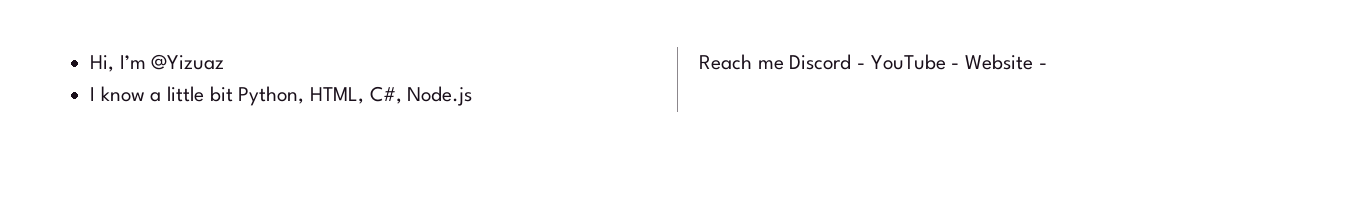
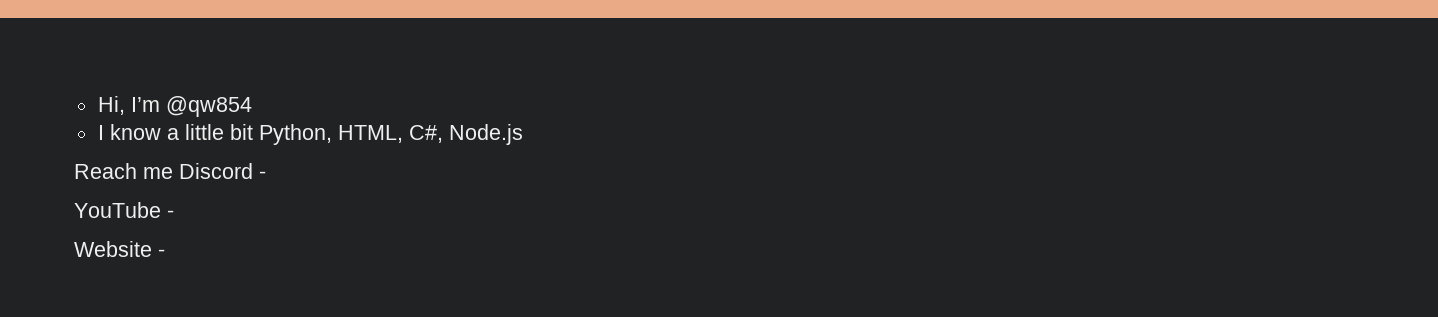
- Hi, I’m @Yizuaz
+ Hi, I’m @qw854
- Reach me Discord - YouTube - Website -
+ Reach me Discord -
+ YouTube -
+ Website -

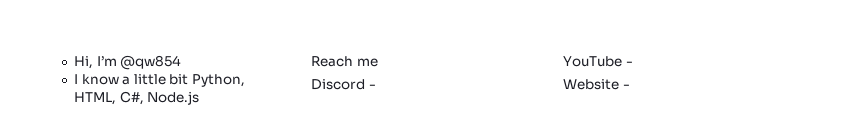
- Reach me Discord -
+ Reach me
+ Discord -

